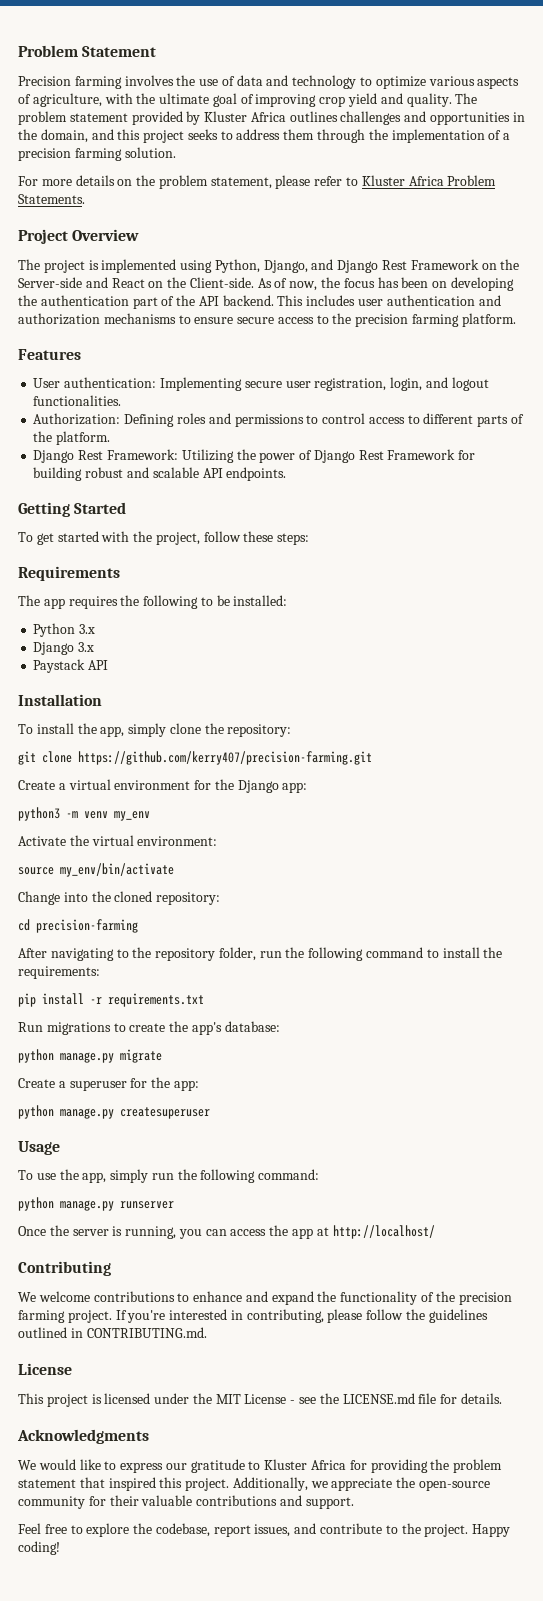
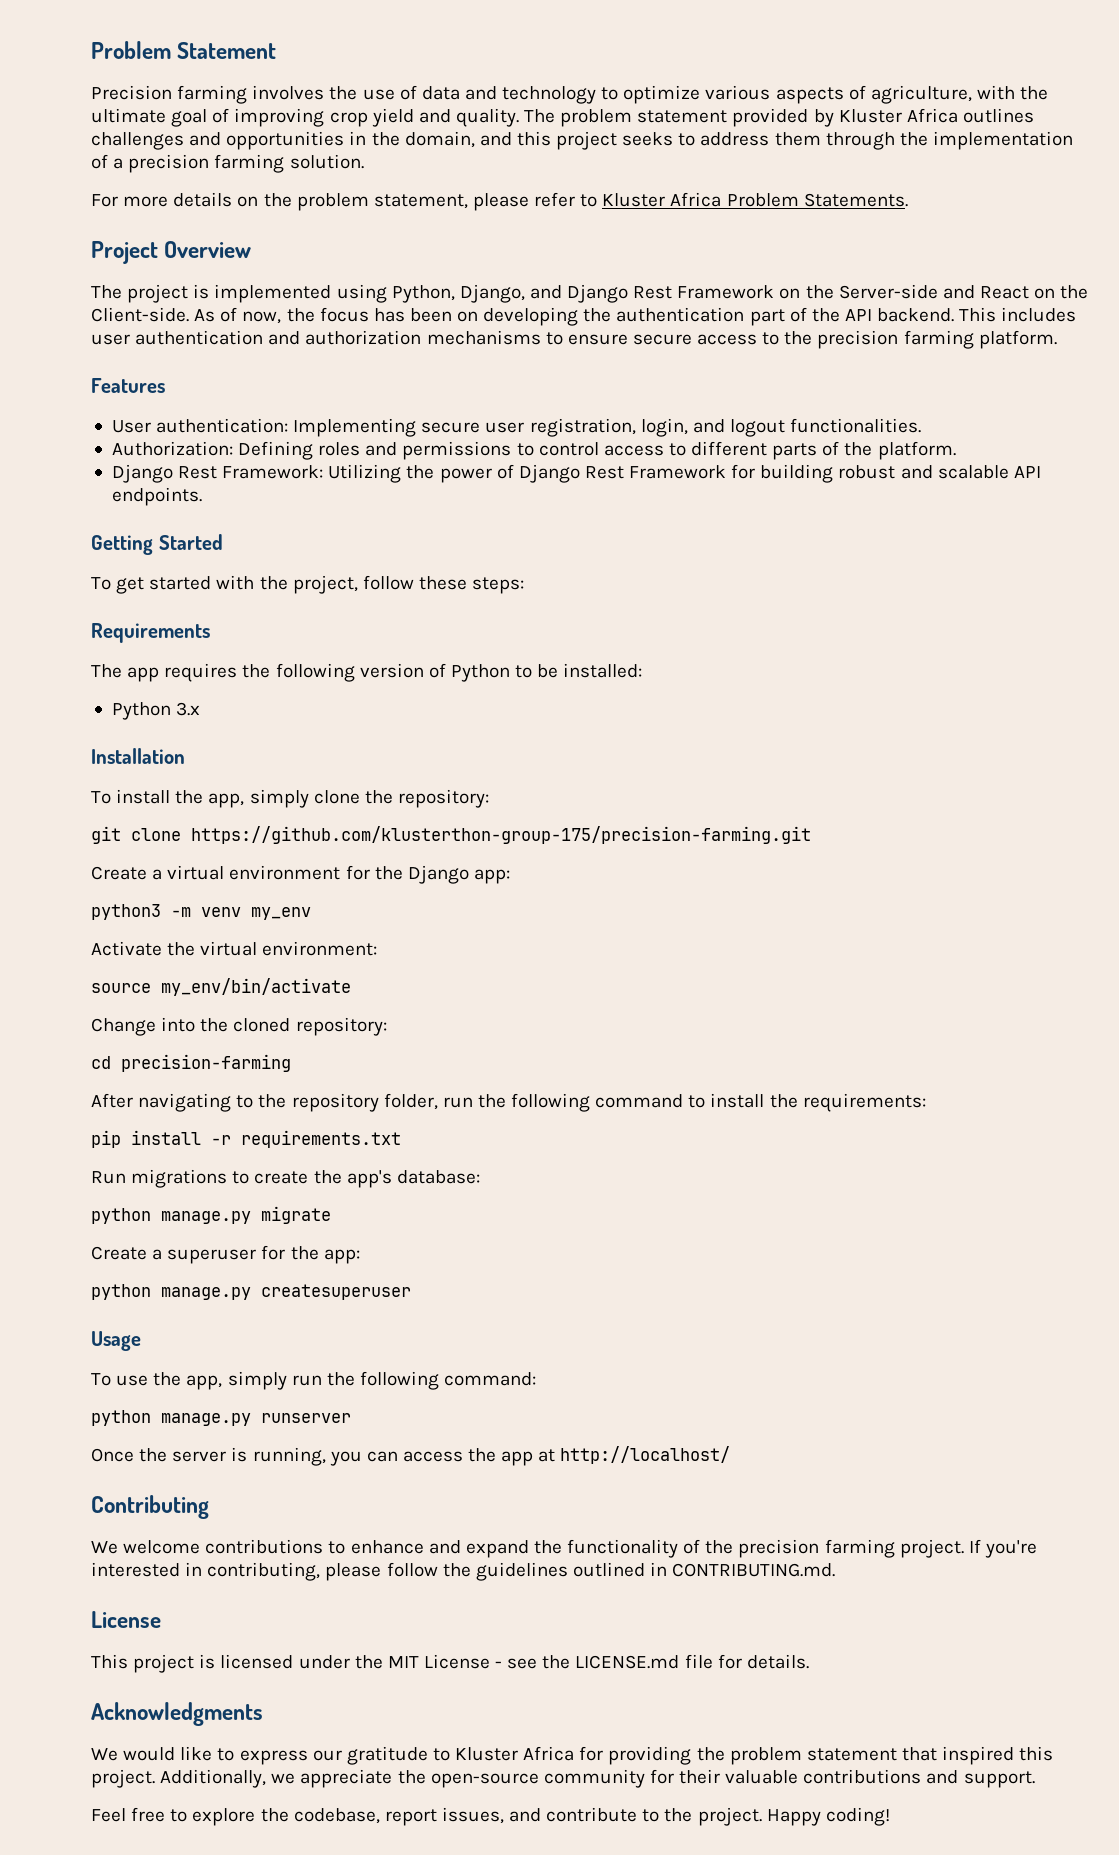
- The app requires the following to be installed:
+ The app requires the following version of Python to be installed:
- Django 3.x
- Paystack API
- git clone https://github.com/kerry407/precision-farming.git
+ git clone https://github.com/klusterthon-group-175/precision-farming.git

